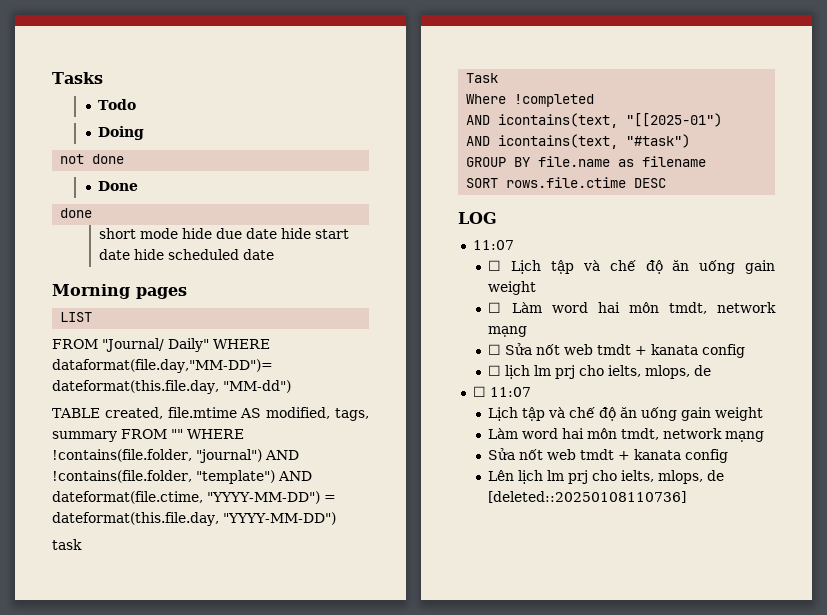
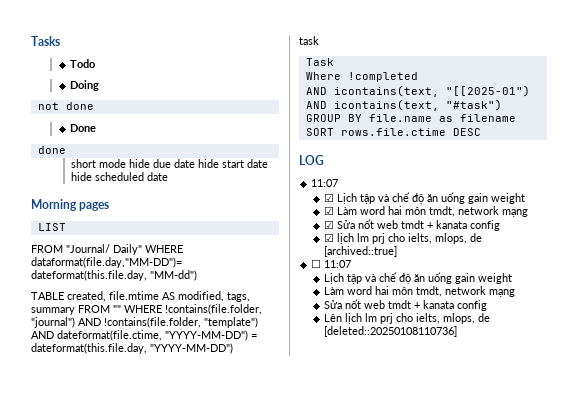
- ☐ Lịch tập và chế độ ăn uống gain weight
- ☐ Làm word hai môn tmdt, network mạng
- ☐ Sửa nốt web tmdt + kanata config
- ☐ lịch lm prj cho ielts, mlops, de
+ ☑ Lịch tập và chế độ ăn uống gain weight
+ ☑ Làm word hai môn tmdt, network mạng
+ ☑ Sửa nốt web tmdt + kanata config
+ ☑ lịch lm prj cho ielts, mlops, de [archived::true]

